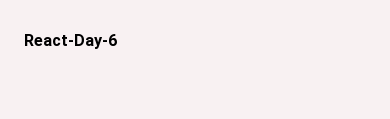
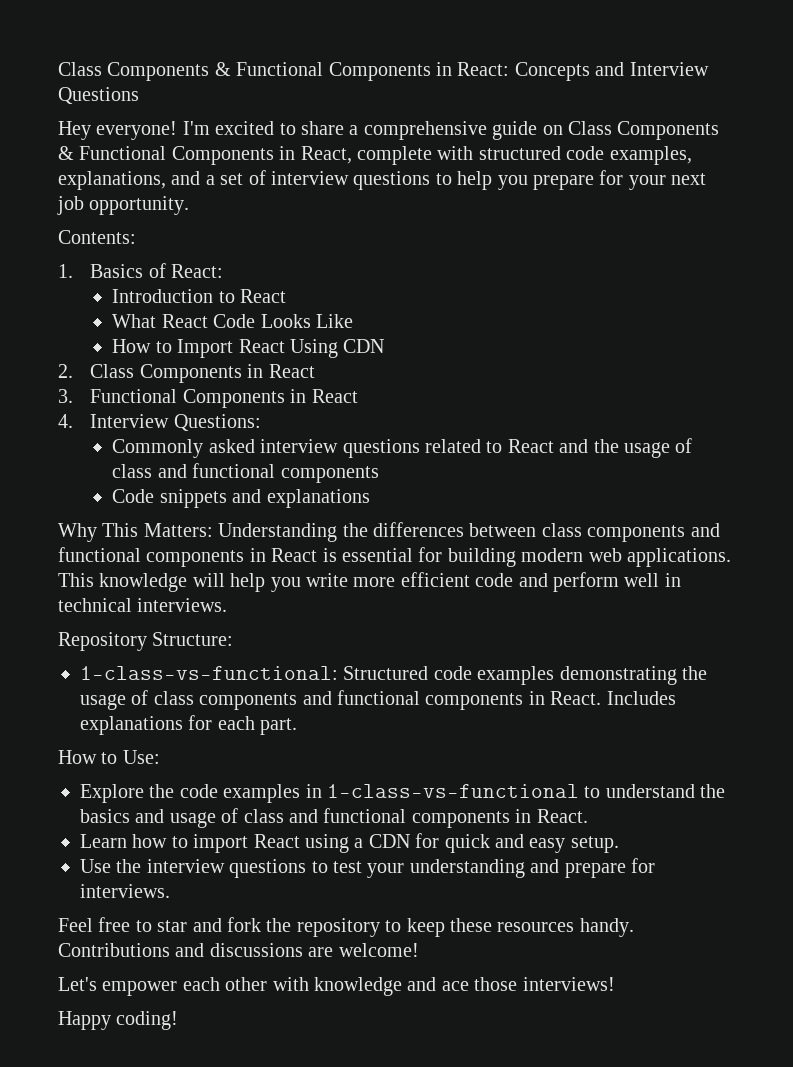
- React-Day-6
+ Class Components & Functional Components in React: Concepts and Interview Questions
+ Hey everyone! I'm excited to share a comprehensive guide on Class Components & Functional Components in React, complete with structured code examples, explanations, and a set of interview questions to help you prepare for your next job opportunity.
+ Contents:
+ 1. Basics of React:
+ Introduction to React
+ What React Code Looks Like
+ How to Import React Using CDN
+ 2. Class Components in React
+ 3. Functional Components in React
+ 4. Interview Questions:
+ Commonly asked interview questions related to React and the usage of class and functional components
+ Code snippets and explanations
+ Why This Matters: Understanding the differences between class components and functional components in React is essential for building modern web applications. This knowledge will help you write more efficient code and perform well in technical interviews.
+ Repository Structure:
+ 1-class-vs-functional: Structured code examples demonstrating the usage of class components and functional components in React. Includes explanations for each part.
+ How to Use:
+ Explore the code examples in 1-class-vs-functional to understand the basics and usage of class and functional components in React.
+ Learn how to import React using a CDN for quick and easy setup.
+ Use the interview questions to test your understanding and prepare for interviews.
+ Feel free to star and fork the repository to keep these resources handy. Contributions and discussions are welcome!
+ Let's empower each other with knowledge and ace those interviews!
+ Happy coding!

